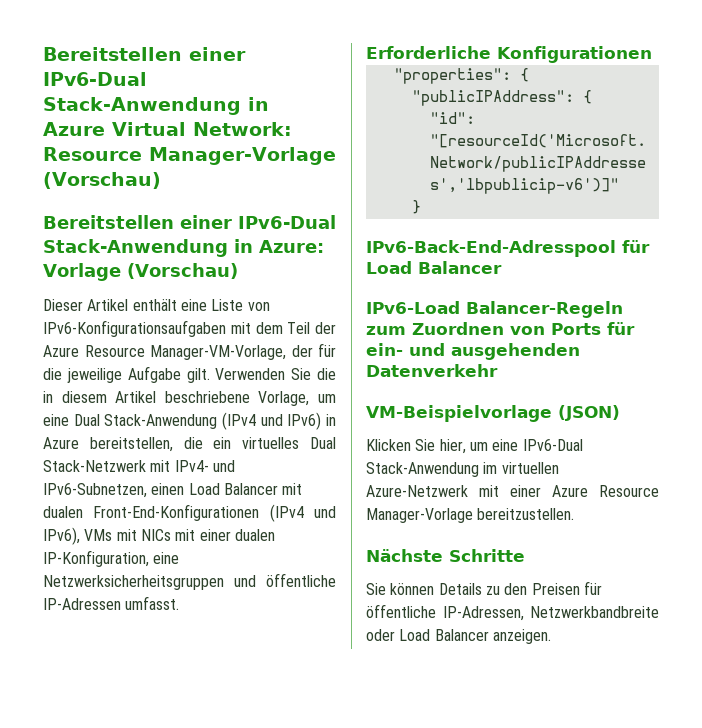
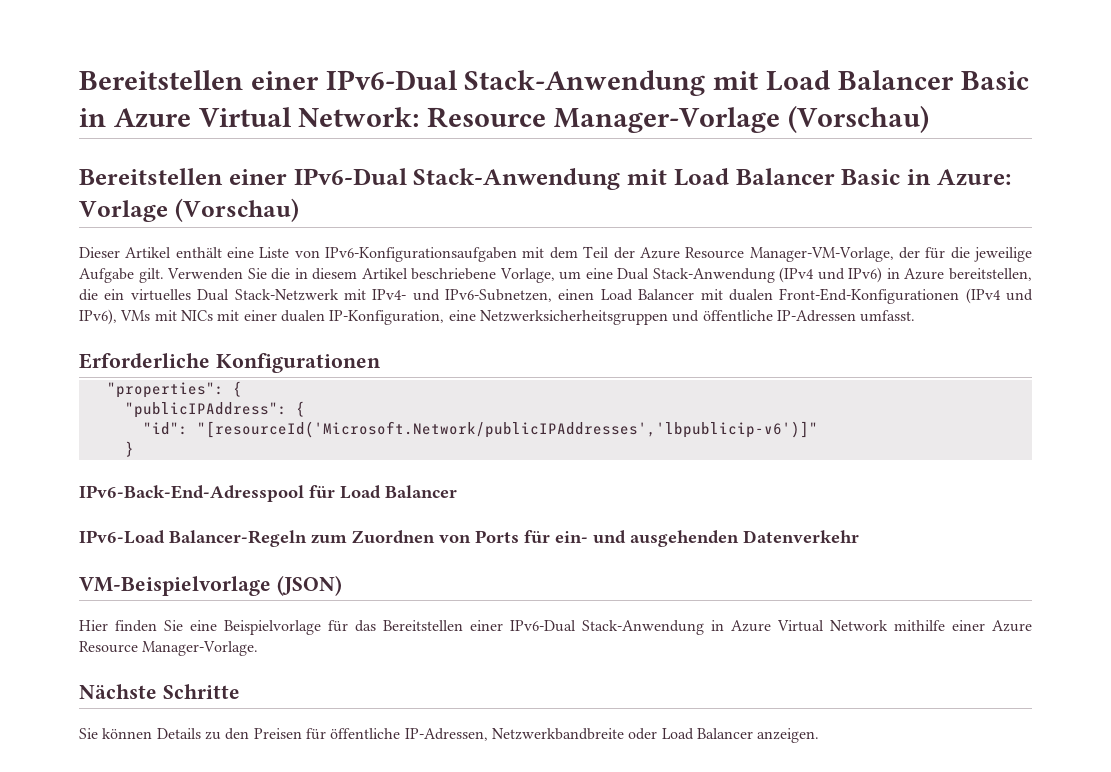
- Bereitstellen einer IPv6-Dual Stack-Anwendung in Azure Virtual Network: Resource Manager-Vorlage (Vorschau)
+ Bereitstellen einer IPv6-Dual Stack-Anwendung mit Load Balancer Basic in Azure Virtual Network: Resource Manager-Vorlage (Vorschau)
- Bereitstellen einer IPv6-Dual Stack-Anwendung in Azure: Vorlage (Vorschau)
+ Bereitstellen einer IPv6-Dual Stack-Anwendung mit Load Balancer Basic in Azure: Vorlage (Vorschau)
- Klicken Sie hier, um eine IPv6-Dual Stack-Anwendung im virtuellen Azure-Netzwerk mit einer Azure Resource Manager-Vorlage bereitzustellen.
+ Hier finden Sie eine Beispielvorlage für das Bereitstellen einer IPv6-Dual Stack-Anwendung in Azure Virtual Network mithilfe einer Azure Resource Manager-Vorlage.

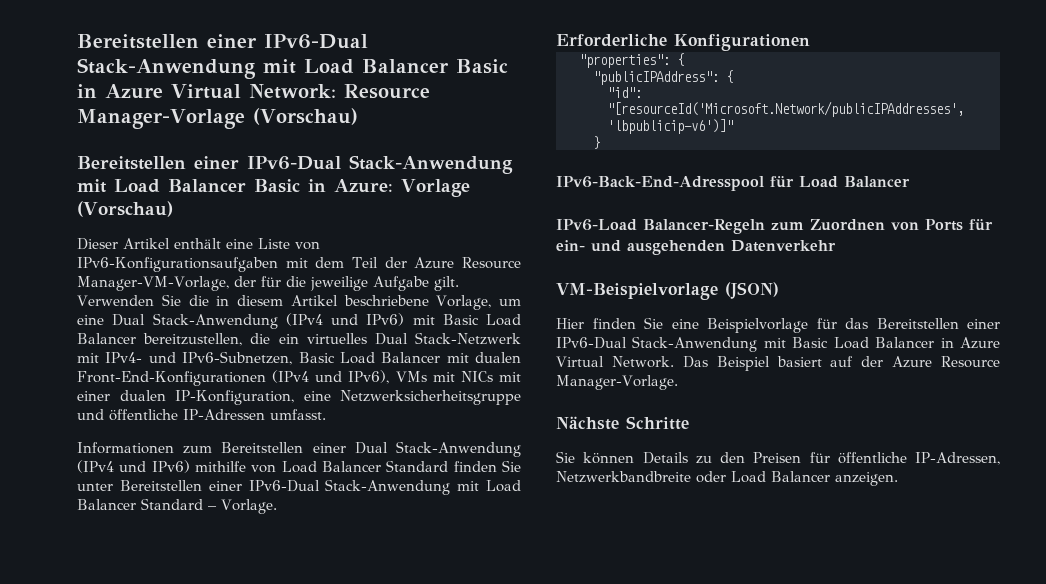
- Verwenden Sie die in diesem Artikel beschriebene Vorlage, um eine Dual Stack-Anwendung (IPv4 und IPv6) in Azure bereitstellen, die ein virtuelles Dual Stack-Netzwerk mit IPv4- und IPv6-Subnetzen, einen Load Balancer mit dualen Front-End-Konfigurationen (IPv4 und IPv6), VMs mit NICs mit einer dualen IP-Konfiguration, eine Netzwerksicherheitsgruppen und öffentliche IP-Adressen umfasst.
+ Verwenden Sie die in diesem Artikel beschriebene Vorlage, um eine Dual Stack-Anwendung (IPv4 und IPv6) mit Basic Load Balancer bereitzustellen, die ein virtuelles Dual Stack-Netzwerk mit IPv4- und IPv6-Subnetzen, Basic Load Balancer mit dualen Front-End-Konfigurationen (IPv4 und IPv6), VMs mit NICs mit einer dualen IP-Konfiguration, eine Netzwerksicherheitsgruppe und öffentliche IP-Adressen umfasst.
+ Informationen zum Bereitstellen einer Dual Stack-Anwendung (IPv4 und IPv6) mithilfe von Load Balancer Standard finden Sie unter Bereitstellen einer IPv6-Dual Stack-Anwendung mit Load Balancer Standard – Vorlage.
- Hier finden Sie eine Beispielvorlage für das Bereitstellen einer IPv6-Dual Stack-Anwendung in Azure Virtual Network mithilfe einer Azure Resource Manager-Vorlage.
+ Hier finden Sie eine Beispielvorlage für das Bereitstellen einer IPv6-Dual Stack-Anwendung mit Basic Load Balancer in Azure Virtual Network. Das Beispiel basiert auf der Azure Resource Manager-Vorlage.

